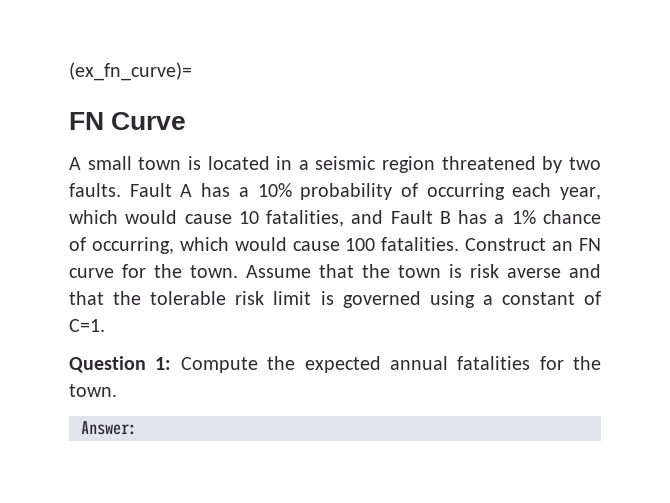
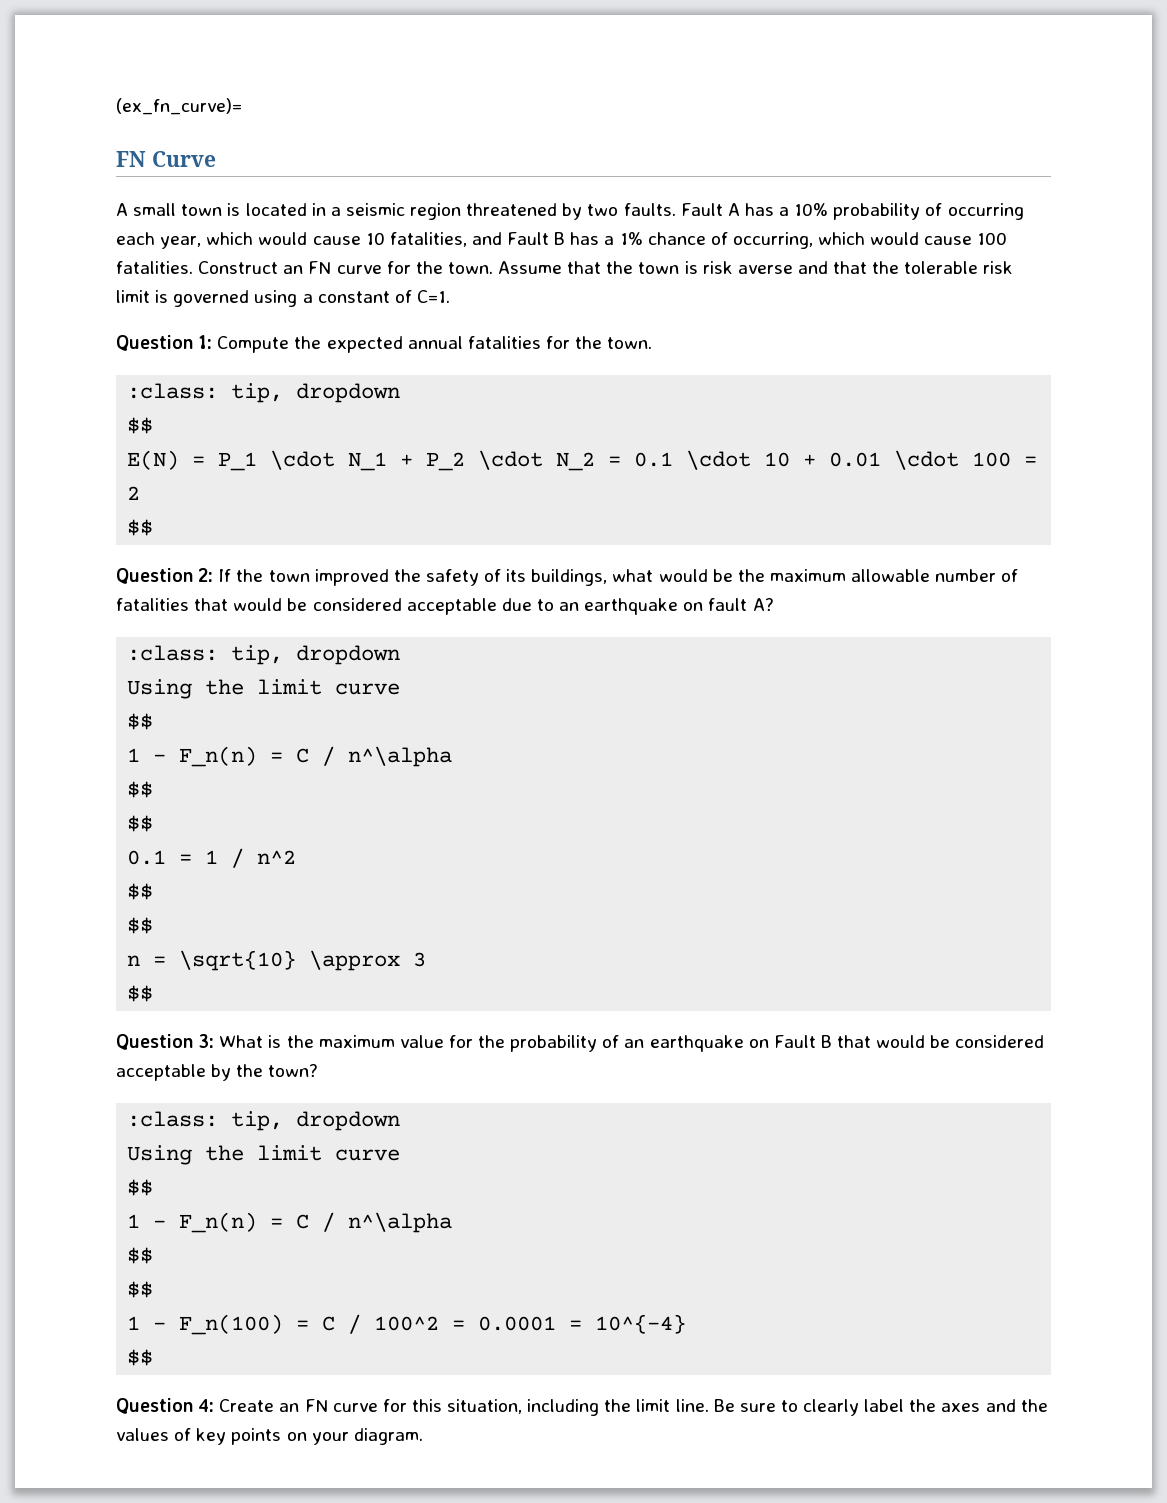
  Question 1: Compute the expected annual fatalities for the town.
- Answer:
+ :class: tip, dropdown
+ $$
+ E(N) = P_1 \cdot N_1 + P_2 \cdot N_2 = 0.1 \cdot 10 + 0.01 \cdot 100 = 2
+ $$
+ Question 2: If the town improved the safety of its buildings, what would be the maximum allowable number of fatalities that would be considered acceptable due to an earthquake on fault A?
+ :class: tip, dropdown
+ Using the limit curve
+ $$
+ 1 - F_n(n) = C / n^\alpha
+ $$
+ $$
+ 0.1 = 1 / n^2
+ $$
+ $$
+ n = \sqrt{10} \approx 3
+ $$
+ Question 3: What is the maximum value for the probability of an earthquake on Fault B that would be considered acceptable by the town?
+ :class: tip, dropdown
+ Using the limit curve
+ $$
+ 1 - F_n(n) = C / n^\alpha
+ $$
+ $$
+ 1 - F_n(100) = C / 100^2 = 0.0001 = 10^{-4}
+ $$
+ Question 4: Create an FN curve for this situation, including the limit line. Be sure to clearly label the axes and the values of key points on your diagram.

